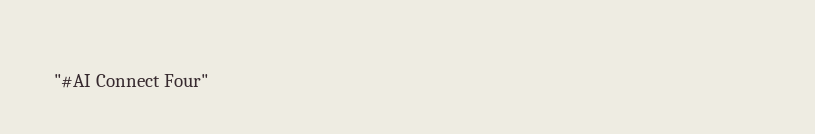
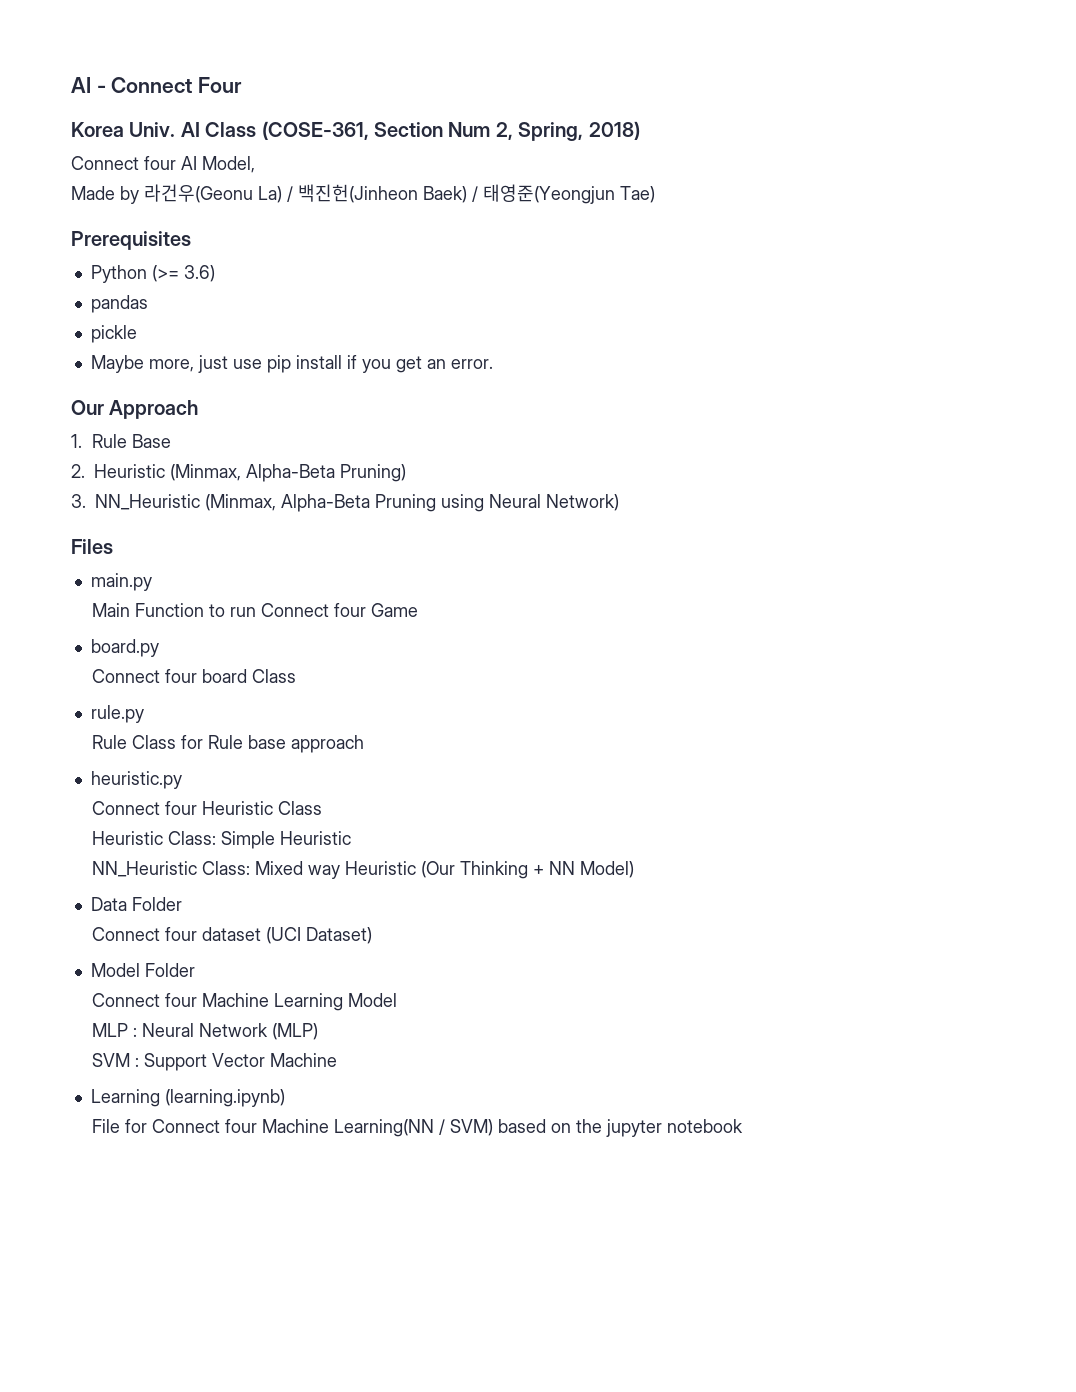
- "#AI Connect Four"
+ AI - Connect Four
+ Korea Univ. AI Class (COSE-361, Section Num 2, Spring, 2018)
+ Connect four AI Model,
+ Made by 라건우(Geonu La) / 백진헌(Jinheon Baek) / 태영준(Yeongjun Tae)
+ Prerequisites
+ Python (>= 3.6)
+ pandas
+ pickle
+ Maybe more, just use pip install if you get an error.
+ Our Approach
+ 1. Rule Base
+ 2. Heuristic (Minmax, Alpha-Beta Pruning)
+ 3. NN_Heuristic (Minmax, Alpha-Beta Pruning using Neural Network)
+ Files
+ main.py
+ Main Function to run Connect four Game
+ board.py
+ Connect four board Class
+ rule.py
+ Rule Class for Rule base approach
+ heuristic.py
+ Connect four Heuristic Class
+ Heuristic Class: Simple Heuristic
+ NN_Heuristic Class: Mixed way Heuristic (Our Thinking + NN Model)
+ Data Folder
+ Connect four dataset (UCI Dataset)
+ Model Folder
+ Connect four Machine Learning Model
+ MLP : Neural Network (MLP)
+ SVM : Support Vector Machine
+ Learning (learning.ipynb)
+ File for Connect four Machine Learning(NN / SVM) based on the jupyter notebook

